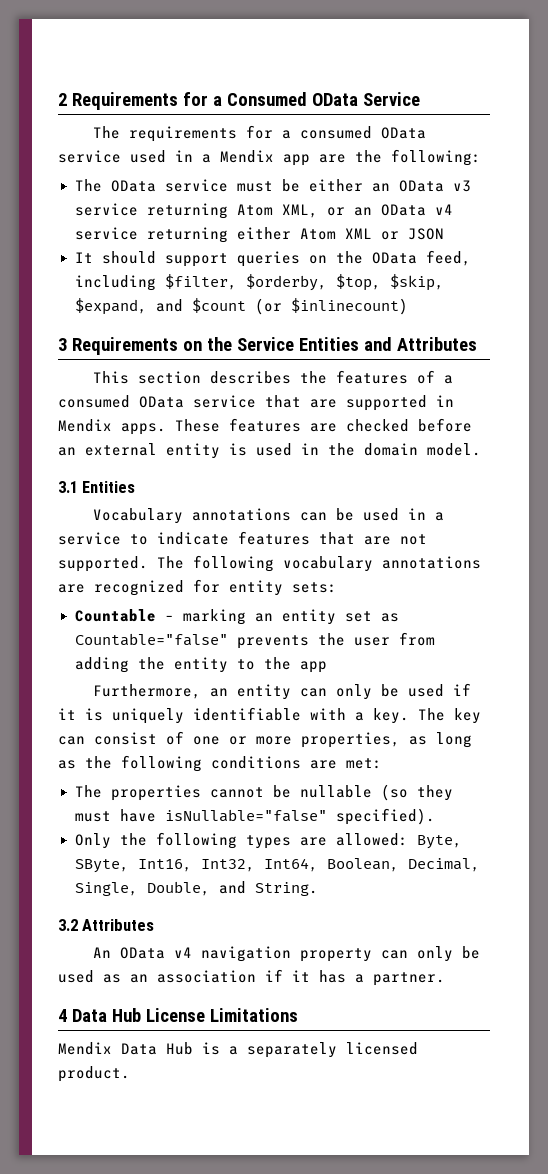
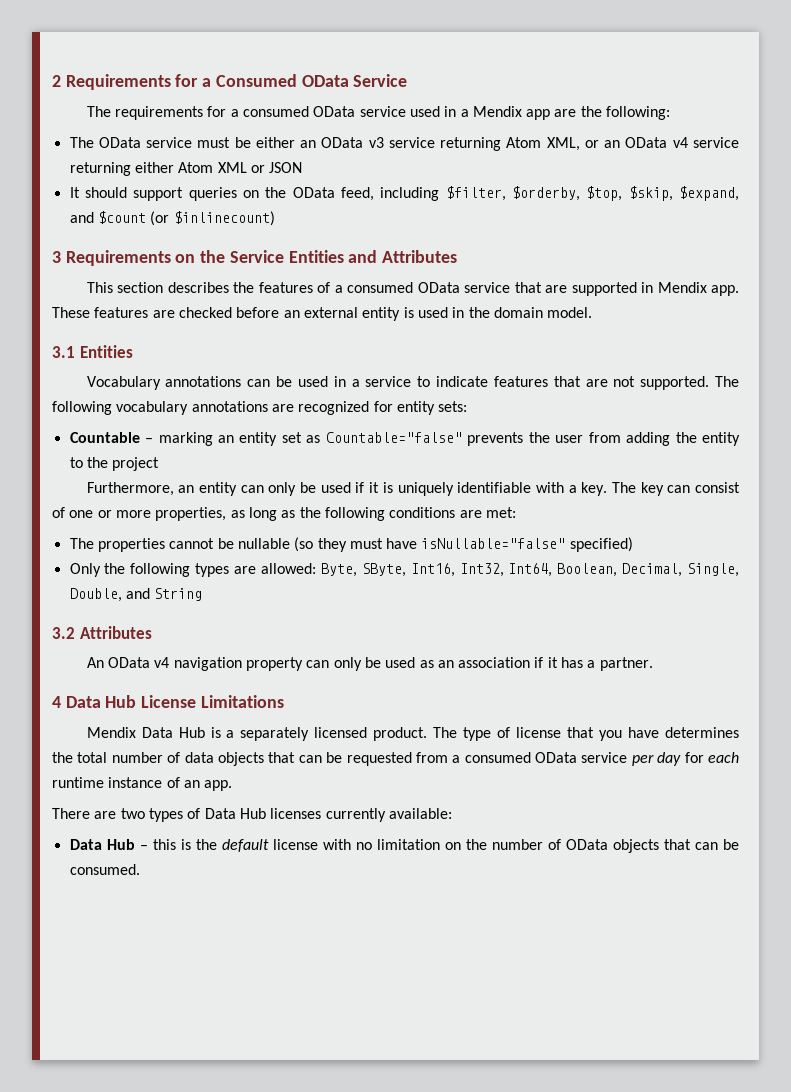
- This section describes the features of a consumed OData service that are supported in Mendix apps.
+ This section describes the features of a consumed OData service that are supported in Mendix app.
- Countable – marking an entity set as Countable="false" prevents the user from adding the entity to the app
+ Countable – marking an entity set as Countable="false" prevents the user from adding the entity to the project
- The properties cannot be nullable (so they must have isNullable="false" specified).
+ The properties cannot be nullable (so they must have isNullable="false" specified)
- Only the following types are allowed: Byte, SByte, Int16, Int32, Int64, Boolean, Decimal, Single, Double, and String.
+ Only the following types are allowed: Byte, SByte, Int16, Int32, Int64, Boolean, Decimal, Single, Double, and String
+ The type of license that you have determines the total number of data objects that can be requested from a consumed OData service per day for each runtime instance of an app.
+ There are two types of Data Hub licenses currently available:
+ Data Hub – this is the default license with no limitation on the number of OData objects that can be consumed.

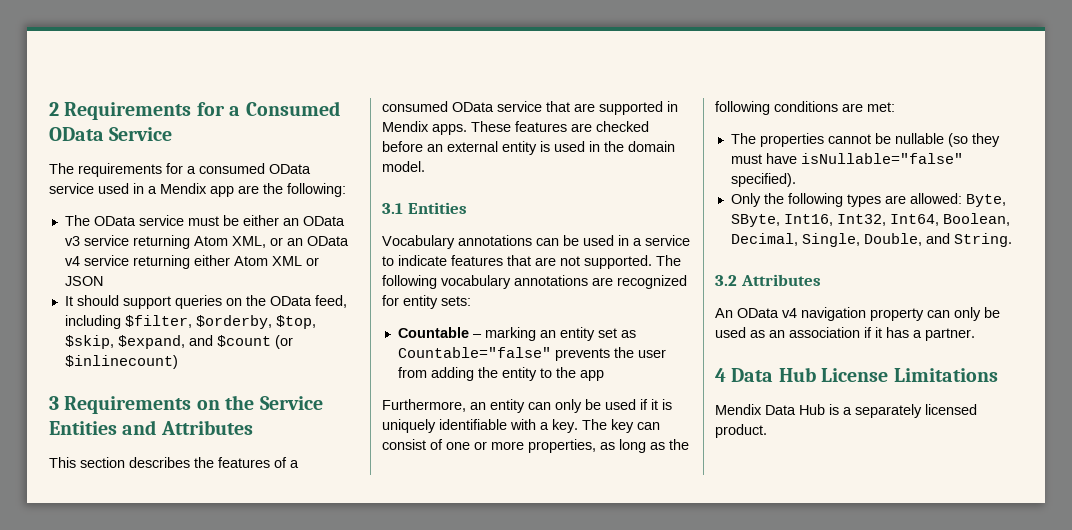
- This section describes the features of a consumed OData service that are supported in Mendix app.
+ This section describes the features of a consumed OData service that are supported in Mendix apps.
- Countable – marking an entity set as Countable="false" prevents the user from adding the entity to the project
+ Countable – marking an entity set as Countable="false" prevents the user from adding the entity to the app
- The properties cannot be nullable (so they must have isNullable="false" specified)
+ The properties cannot be nullable (so they must have isNullable="false" specified).
- Only the following types are allowed: Byte, SByte, Int16, Int32, Int64, Boolean, Decimal, Single, Double, and String
+ Only the following types are allowed: Byte, SByte, Int16, Int32, Int64, Boolean, Decimal, Single, Double, and String.
- The type of license that you have determines the total number of data objects that can be requested from a consumed OData service per day for each runtime instance of an app.
- There are two types of Data Hub licenses currently available:
- Data Hub – this is the default license with no limitation on the number of OData objects that can be consumed.

